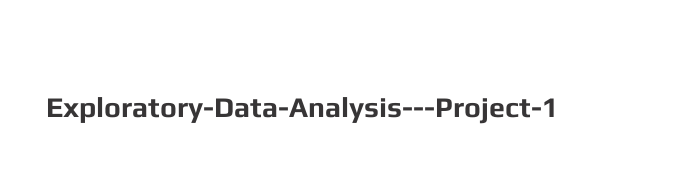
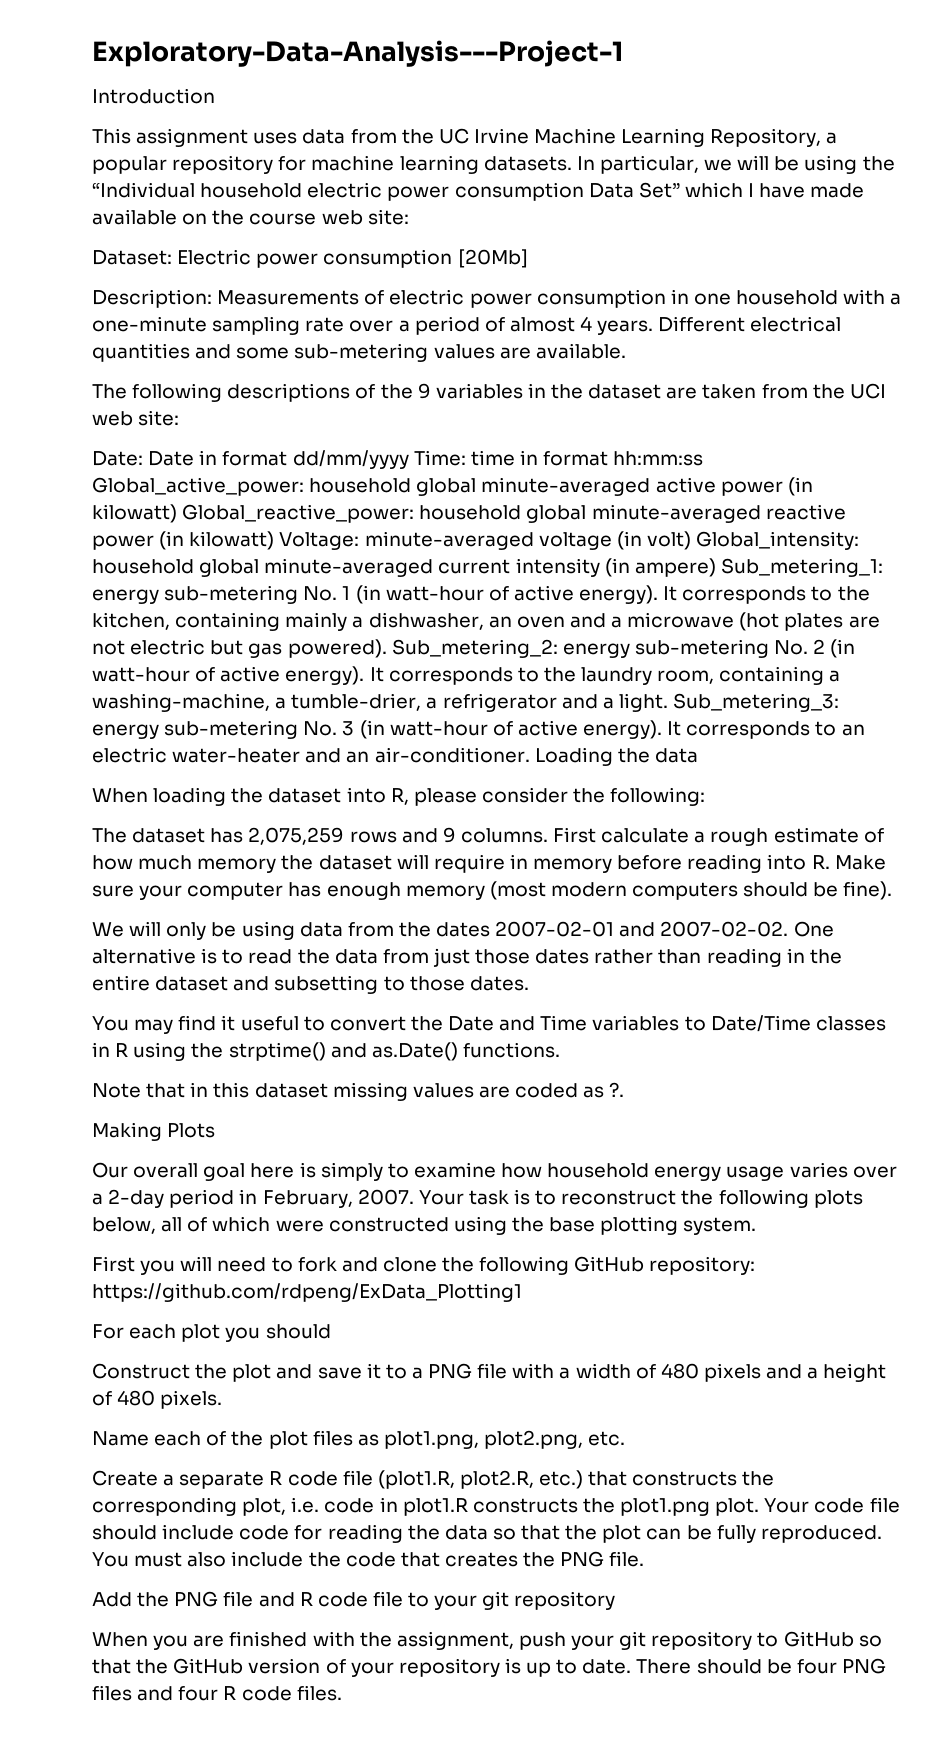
+ Introduction
+ This assignment uses data from the UC Irvine Machine Learning Repository, a popular repository for machine learning datasets. In particular, we will be using the “Individual household electric power consumption Data Set” which I have made available on the course web site:
+ Dataset: Electric power consumption [20Mb]
+ Description: Measurements of electric power consumption in one household with a one-minute sampling rate over a period of almost 4 years. Different electrical quantities and some sub-metering values are available.
+ The following descriptions of the 9 variables in the dataset are taken from the UCI web site:
+ Date: Date in format dd/mm/yyyy Time: time in format hh:mm:ss Global_active_power: household global minute-averaged active power (in kilowatt) Global_reactive_power: household global minute-averaged reactive power (in kilowatt) Voltage: minute-averaged voltage (in volt) Global_intensity: household global minute-averaged current intensity (in ampere) Sub_metering_1: energy sub-metering No. 1 (in watt-hour of active energy). It corresponds to the kitchen, containing mainly a dishwasher, an oven and a microwave (hot plates are not electric but gas powered). Sub_metering_2: energy sub-metering No. 2 (in watt-hour of active energy). It corresponds to the laundry room, containing a washing-machine, a tumble-drier, a refrigerator and a light. Sub_metering_3: energy sub-metering No. 3 (in watt-hour of active energy). It corresponds to an electric water-heater and an air-conditioner. Loading the data
+ When loading the dataset into R, please consider the following:
+ The dataset has 2,075,259 rows and 9 columns. First calculate a rough estimate of how much memory the dataset will require in memory before reading into R. Make sure your computer has enough memory (most modern computers should be fine).
+ We will only be using data from the dates 2007-02-01 and 2007-02-02. One alternative is to read the data from just those dates rather than reading in the entire dataset and subsetting to those dates.
+ You may find it useful to convert the Date and Time variables to Date/Time classes in R using the strptime() and as.Date() functions.
+ Note that in this dataset missing values are coded as ?.
+ Making Plots
+ Our overall goal here is simply to examine how household energy usage varies over a 2-day period in February, 2007. Your task is to reconstruct the following plots below, all of which were constructed using the base plotting system.
+ First you will need to fork and clone the following GitHub repository: https://github.com/rdpeng/ExData_Plotting1
+ For each plot you should
+ Construct the plot and save it to a PNG file with a width of 480 pixels and a height of 480 pixels.
+ Name each of the plot files as plot1.png, plot2.png, etc.
+ Create a separate R code file (plot1.R, plot2.R, etc.) that constructs the corresponding plot, i.e. code in plot1.R constructs the plot1.png plot. Your code file should include code for reading the data so that the plot can be fully reproduced. You must also include the code that creates the PNG file.
+ Add the PNG file and R code file to your git repository
+ When you are finished with the assignment, push your git repository to GitHub so that the GitHub version of your repository is up to date. There should be four PNG files and four R code files.

